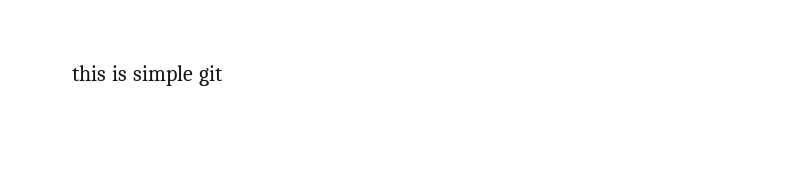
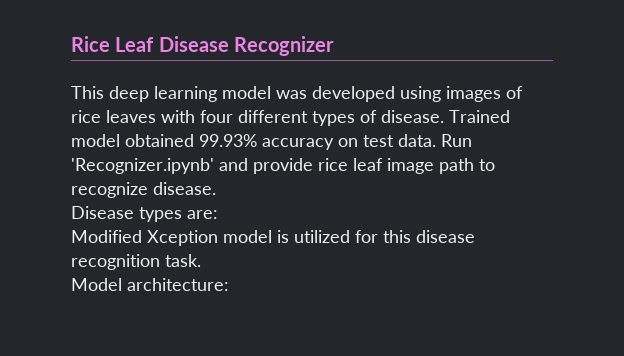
- this is simple git
+ Rice Leaf Disease Recognizer
+ This deep learning model was developed using images of rice leaves with four different types of disease. Trained model obtained 99.93% accuracy on test data. Run 'Recognizer.ipynb' and provide rice leaf image path to recognize disease.
+ Disease types are:
+ Modified Xception model is utilized for this disease recognition task.
+ Model architecture:

